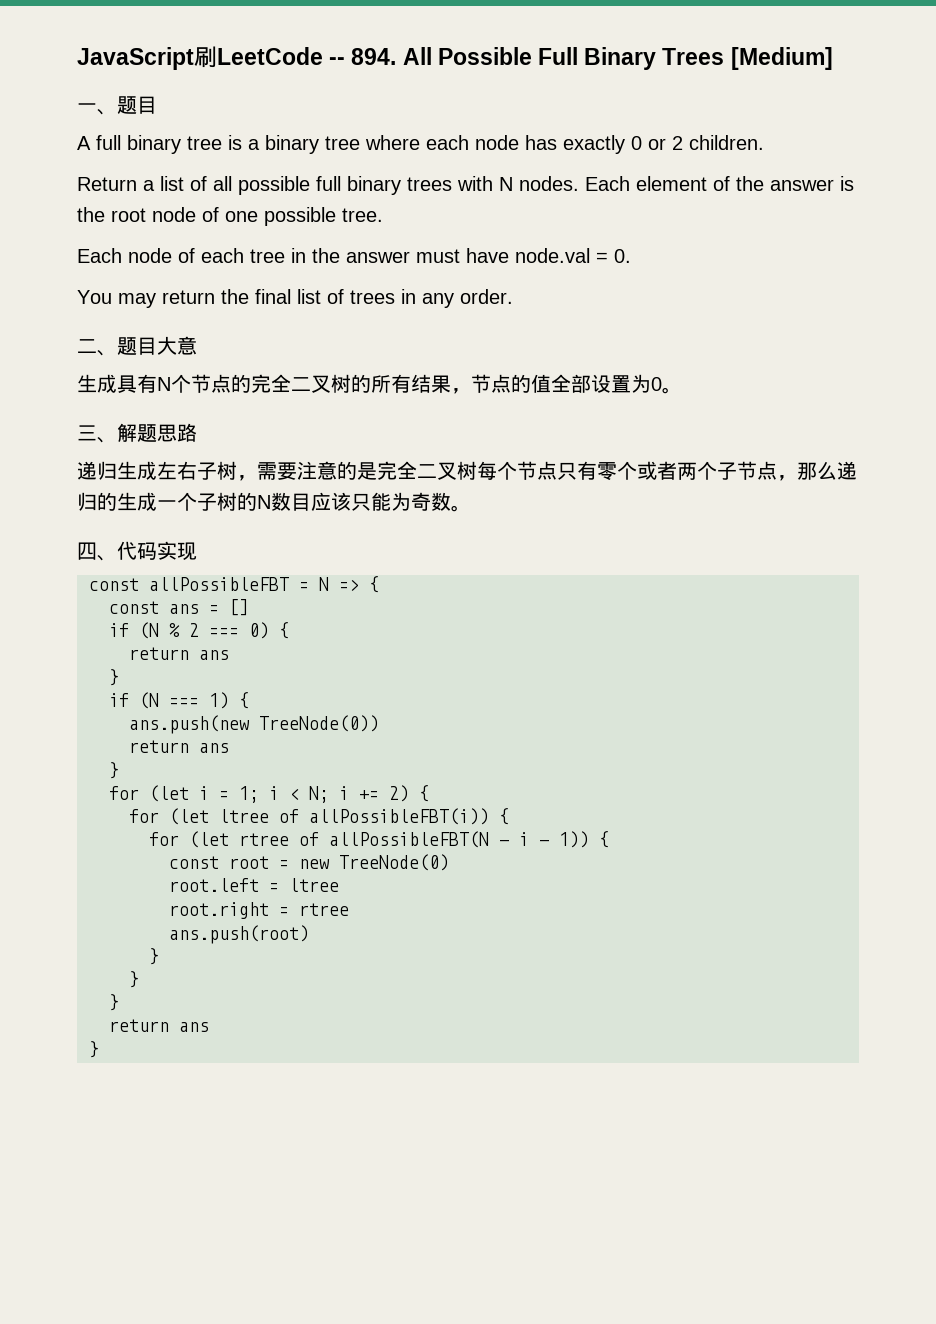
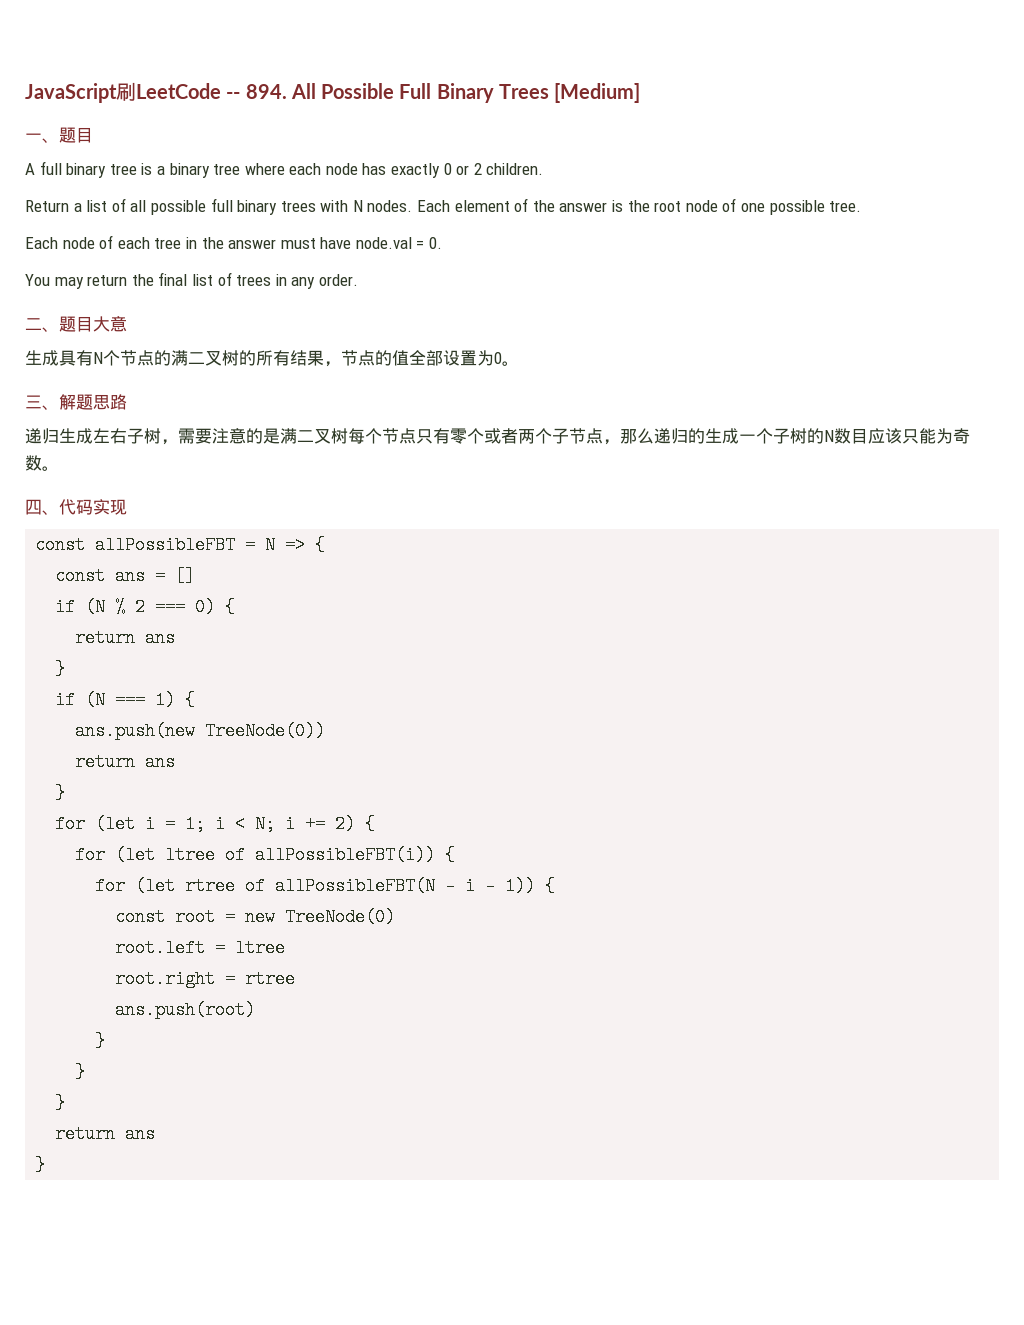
- 生成具有N个节点的完全二叉树的所有结果，节点的值全部设置为0。
+ 生成具有N个节点的满二叉树的所有结果，节点的值全部设置为0。
- 递归生成左右子树，需要注意的是完全二叉树每个节点只有零个或者两个子节点，那么递归的生成一个子树的N数目应该只能为奇数。
+ 递归生成左右子树，需要注意的是满二叉树每个节点只有零个或者两个子节点，那么递归的生成一个子树的N数目应该只能为奇数。

